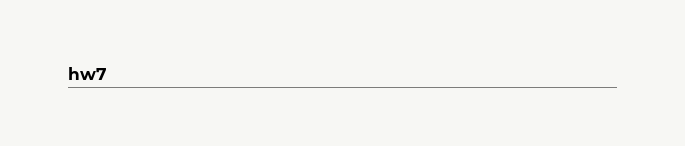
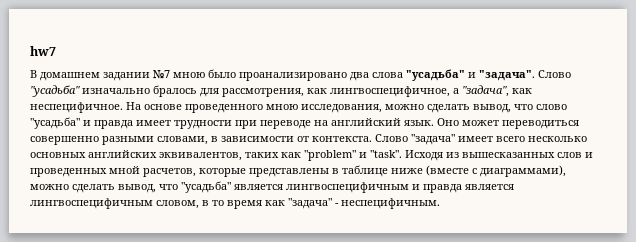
+ В домашнем задании №7 мною было проанализировано два слова "усадьба" и "задача". Слово "усадьба" изначально бралось для рассмотрения, как лингвоспецифичное, а "задача", как неспецифичное. На основе проведенного мною исследования, можно сделать вывод, что слово "усадьба" и правда имеет трудности при переводе на английский язык. Оно может переводиться совершенно разными словами, в зависимости от контекста. Слово "задача" имеет всего несколько основных английских эквивалентов, таких как "problem" и "task". Исходя из вышесказанных слов и проведенных мной расчетов, которые представлены в таблице ниже (вместе с диаграммами), можно сделать вывод, что "усадьба" является лингвоспецифичным и правда является лингвоспецифичным словом, в то время как "задача" - неспецифичным.

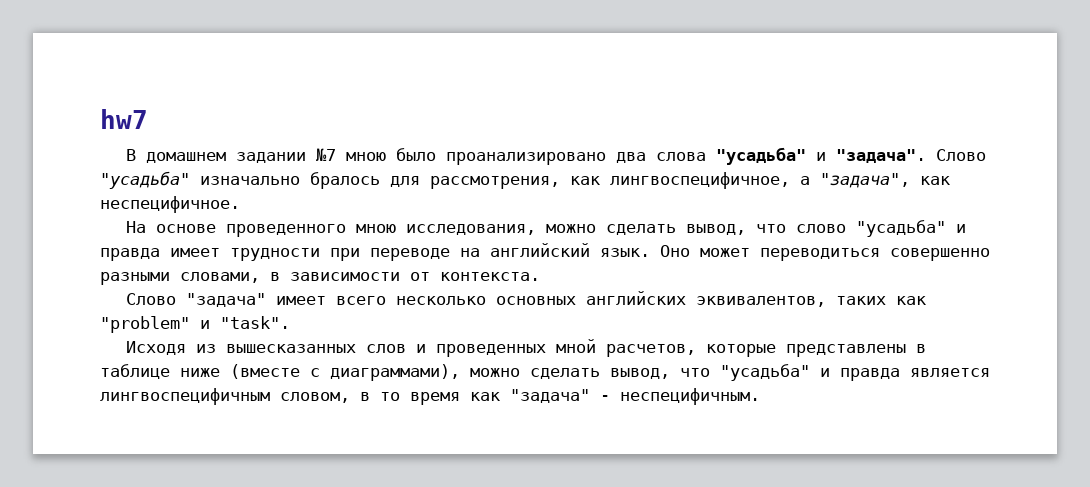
- Слово "усадьба" изначально бралось для рассмотрения, как лингвоспецифичное, а "задача", как неспецифичное. На основе проведенного мною исследования, можно сделать вывод, что слово "усадьба" и правда имеет трудности при переводе на английский язык.
+ Слово "усадьба" изначально бралось для рассмотрения, как лингвоспецифичное, а "задача", как неспецифичное.
+ На основе проведенного мною исследования, можно сделать вывод, что слово "усадьба" и правда имеет трудности при переводе на английский язык.
- Оно может переводиться совершенно разными словами, в зависимости от контекста. Слово "задача" имеет всего несколько основных английских эквивалентов, таких как "problem" и "task". Исходя из вышесказанных слов и проведенных мной расчетов, которые представлены в таблице ниже (вместе с диаграммами), можно сделать вывод, что "усадьба" является лингвоспецифичным и правда является лингвоспецифичным словом, в то время как "задача" - неспецифичным.
+ Оно может переводиться совершенно разными словами, в зависимости от контекста.
+ Слово "задача" имеет всего несколько основных английских эквивалентов, таких как "problem" и "task".
+ Исходя из вышесказанных слов и проведенных мной расчетов, которые представлены в таблице ниже (вместе с диаграммами), можно сделать вывод, что "усадьба" и правда является лингвоспецифичным словом, в то время как "задача" - неспецифичным.

